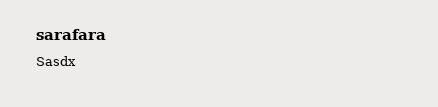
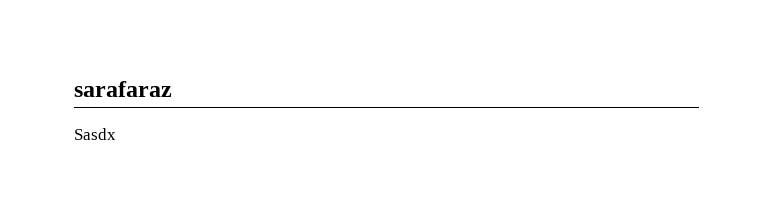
- sarafara
+ sarafaraz

